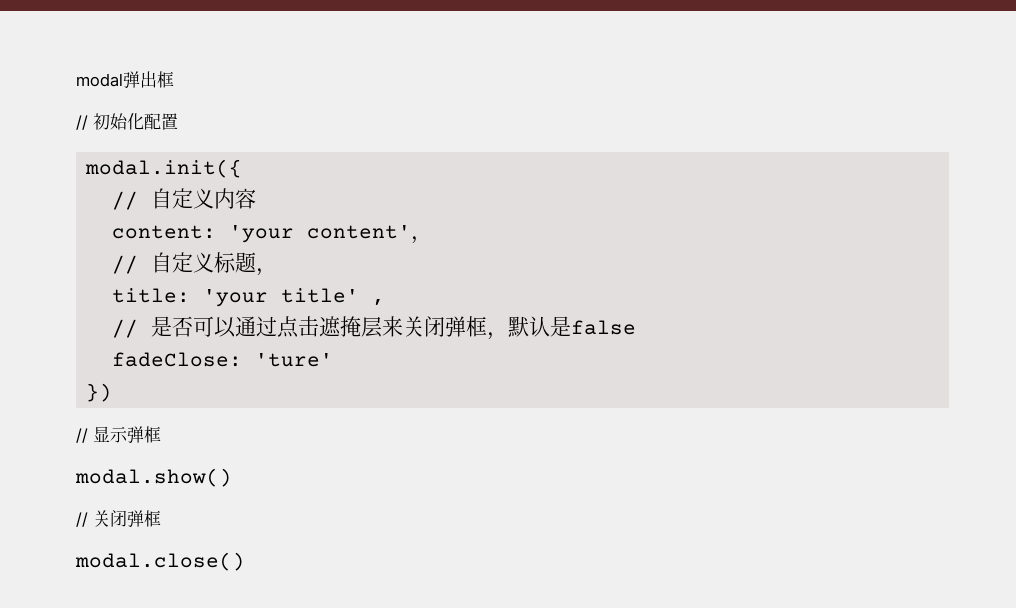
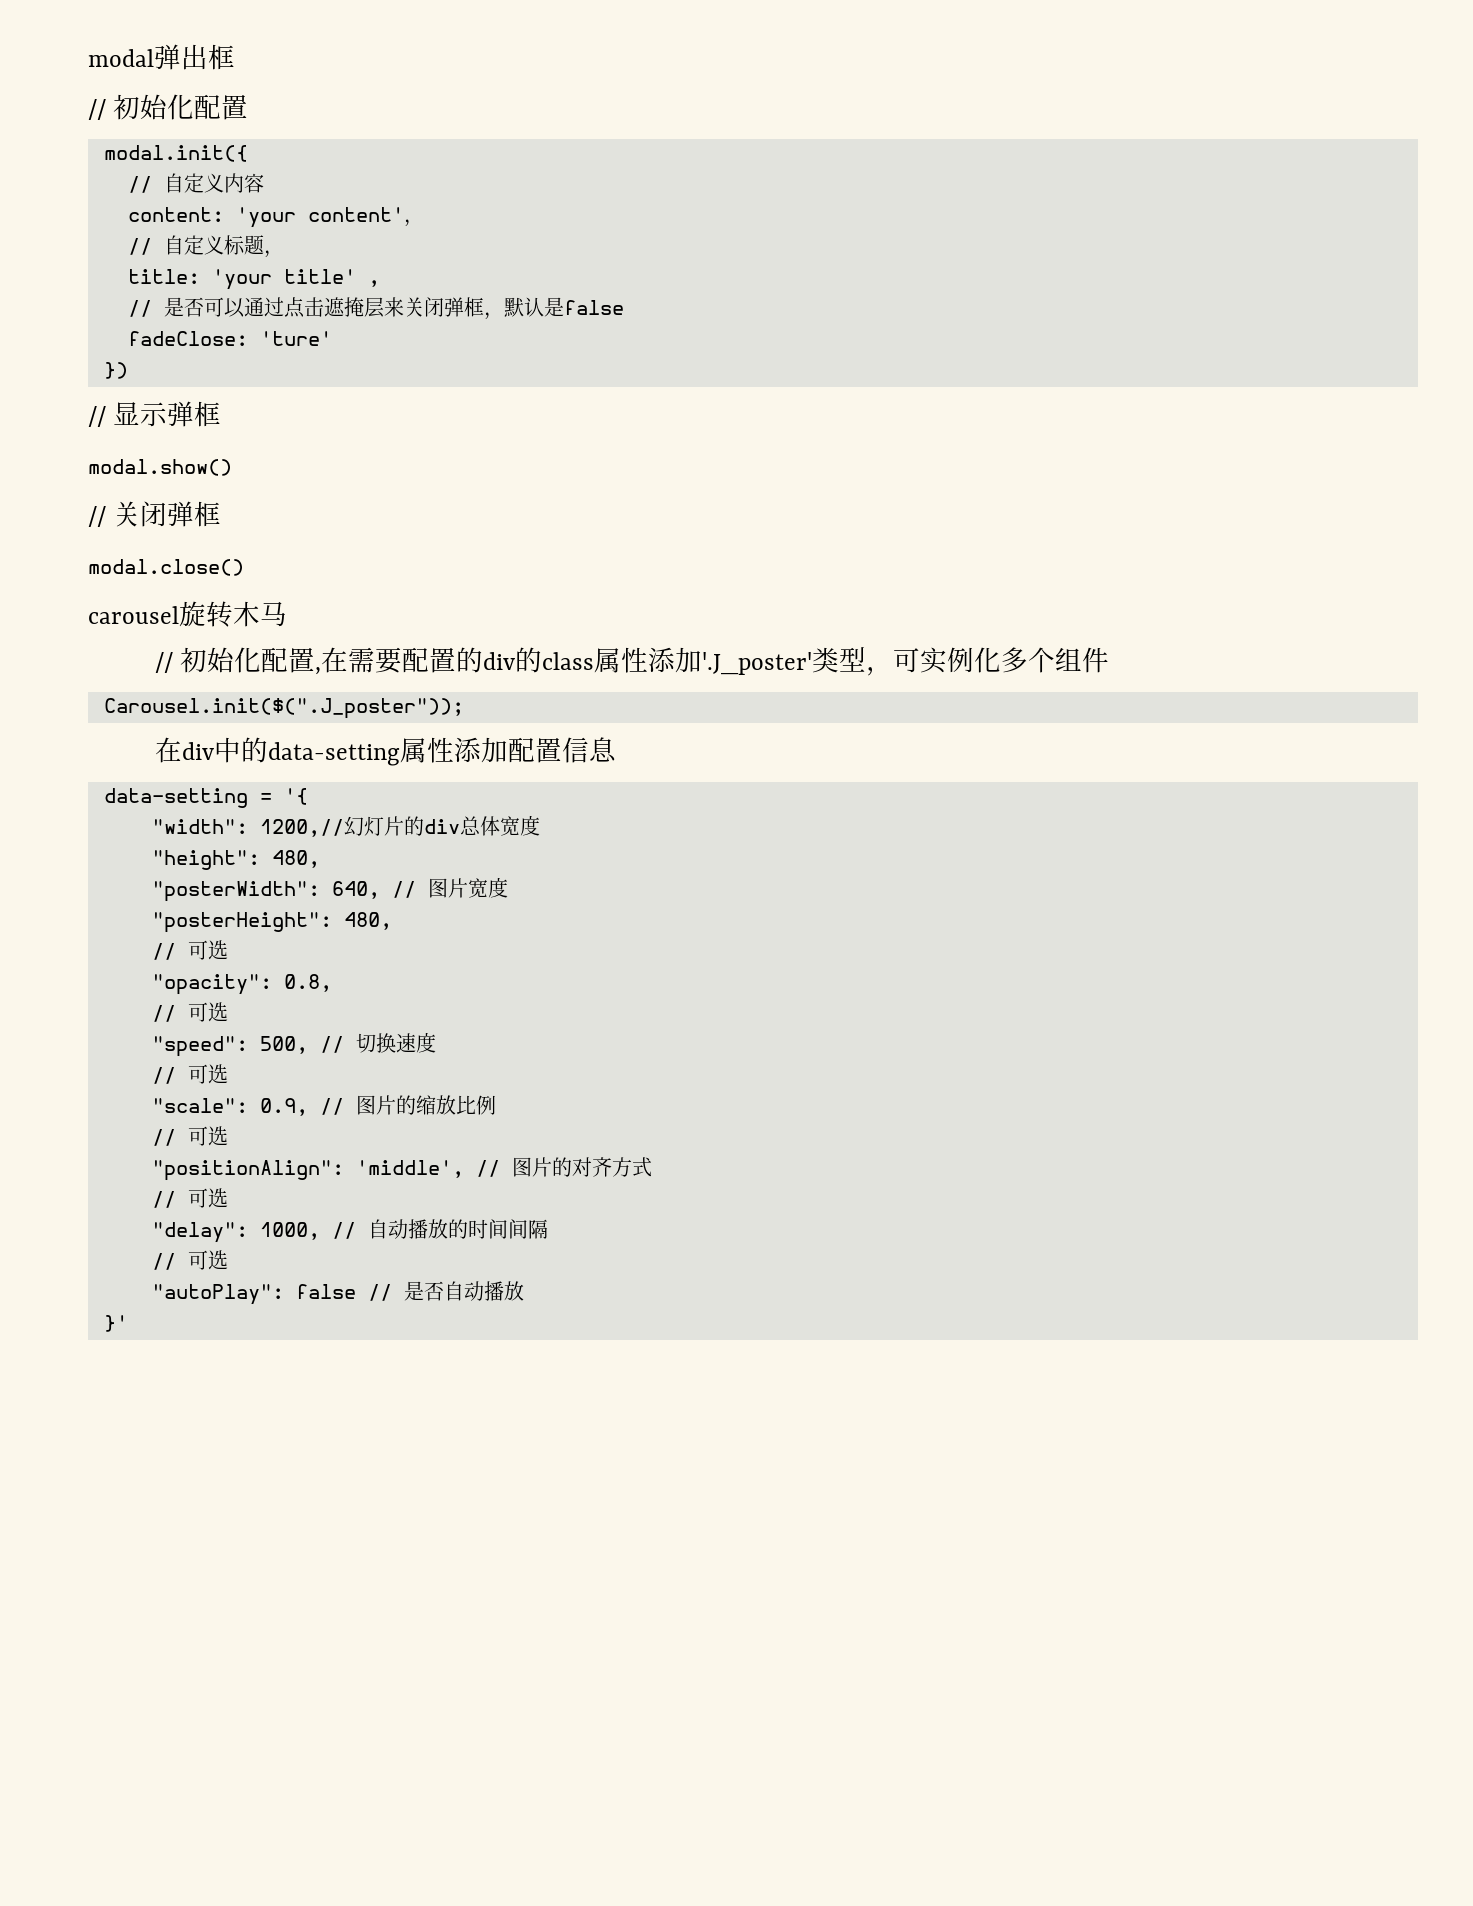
+ carousel旋转木马
+ // 初始化配置,在需要配置的div的class属性添加'.J_poster'类型，可实例化多个组件
+ Carousel.init($(".J_poster"));
+ 在div中的data-setting属性添加配置信息
+ data-setting = '{
+ "width": 1200,//幻灯片的div总体宽度
+ "height": 480,
+ "posterWidth": 640, // 图片宽度
+ "posterHeight": 480,
+ // 可选
+ "opacity": 0.8,
+ // 可选
+ "speed": 500, // 切换速度
+ // 可选
+ "scale": 0.9, // 图片的缩放比例
+ // 可选
+ "positionAlign": 'middle', // 图片的对齐方式
+ // 可选
+ "delay": 1000, // 自动播放的时间间隔
+ // 可选
+ "autoPlay": false // 是否自动播放
+ }'

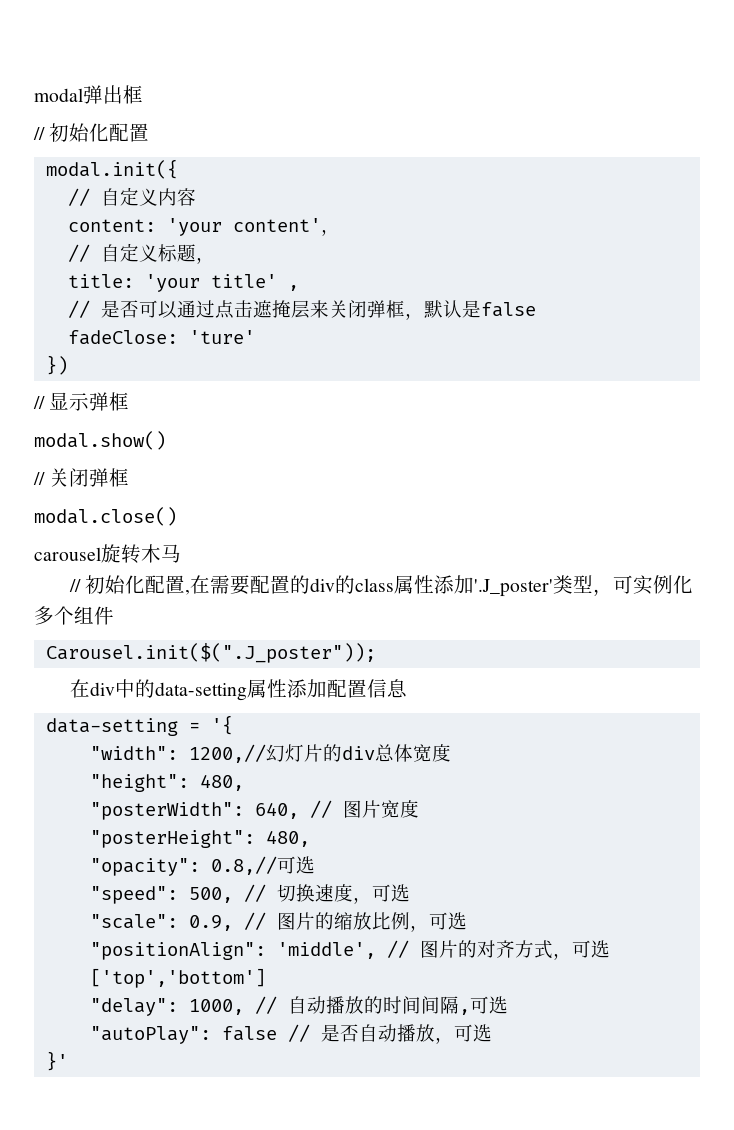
  "posterHeight": 480,
- // 可选
- "opacity": 0.8,
- // 可选
+ "opacity": 0.8,//可选
- "speed": 500, // 切换速度
- // 可选
+ "speed": 500, // 切换速度，可选
- "scale": 0.9, // 图片的缩放比例
- // 可选
+ "scale": 0.9, // 图片的缩放比例，可选
- "positionAlign": 'middle', // 图片的对齐方式
- // 可选
+ "positionAlign": 'middle', // 图片的对齐方式，可选['top','bottom']
- "delay": 1000, // 自动播放的时间间隔
- // 可选
+ "delay": 1000, // 自动播放的时间间隔,可选
- "autoPlay": false // 是否自动播放
+ "autoPlay": false // 是否自动播放，可选

